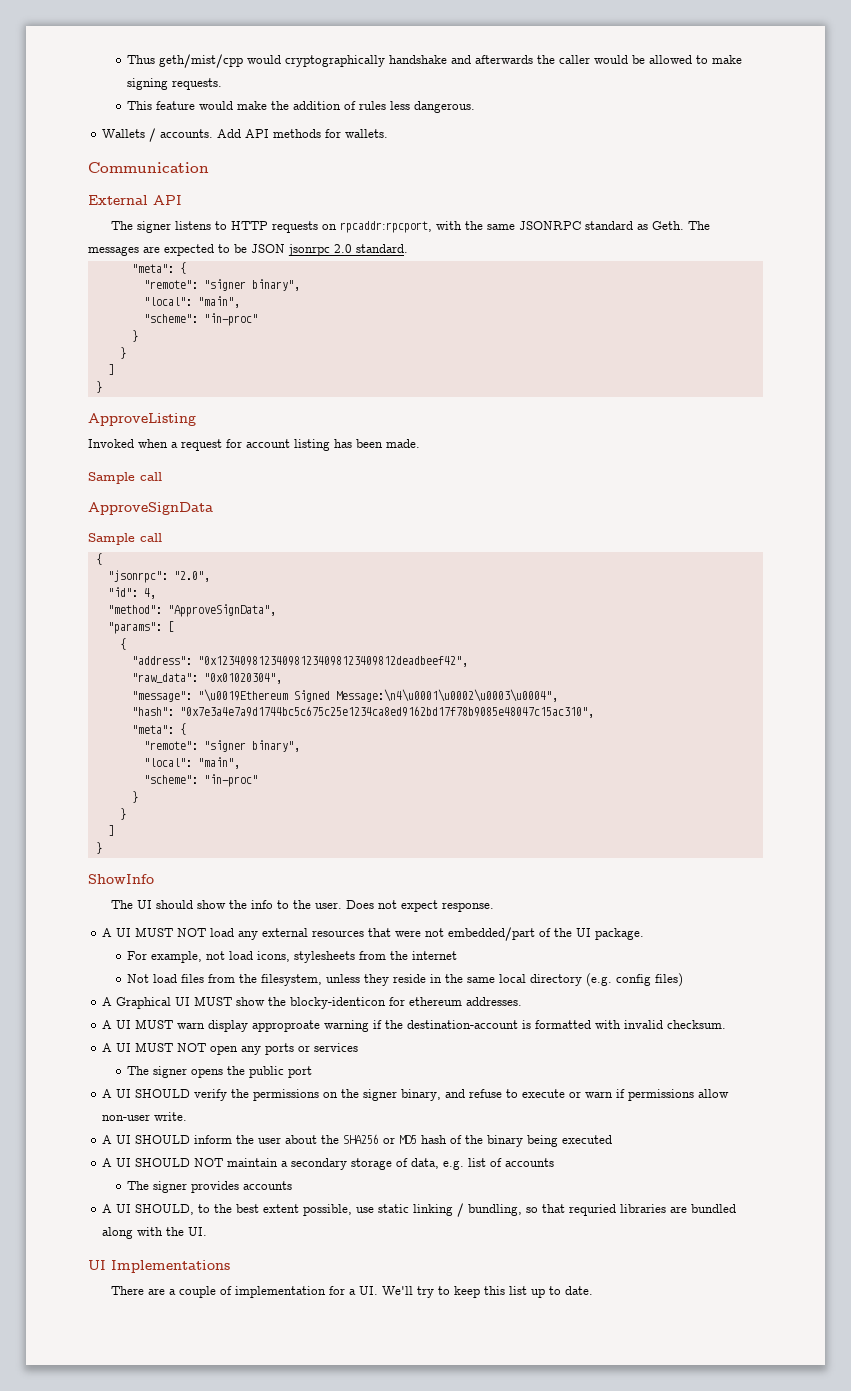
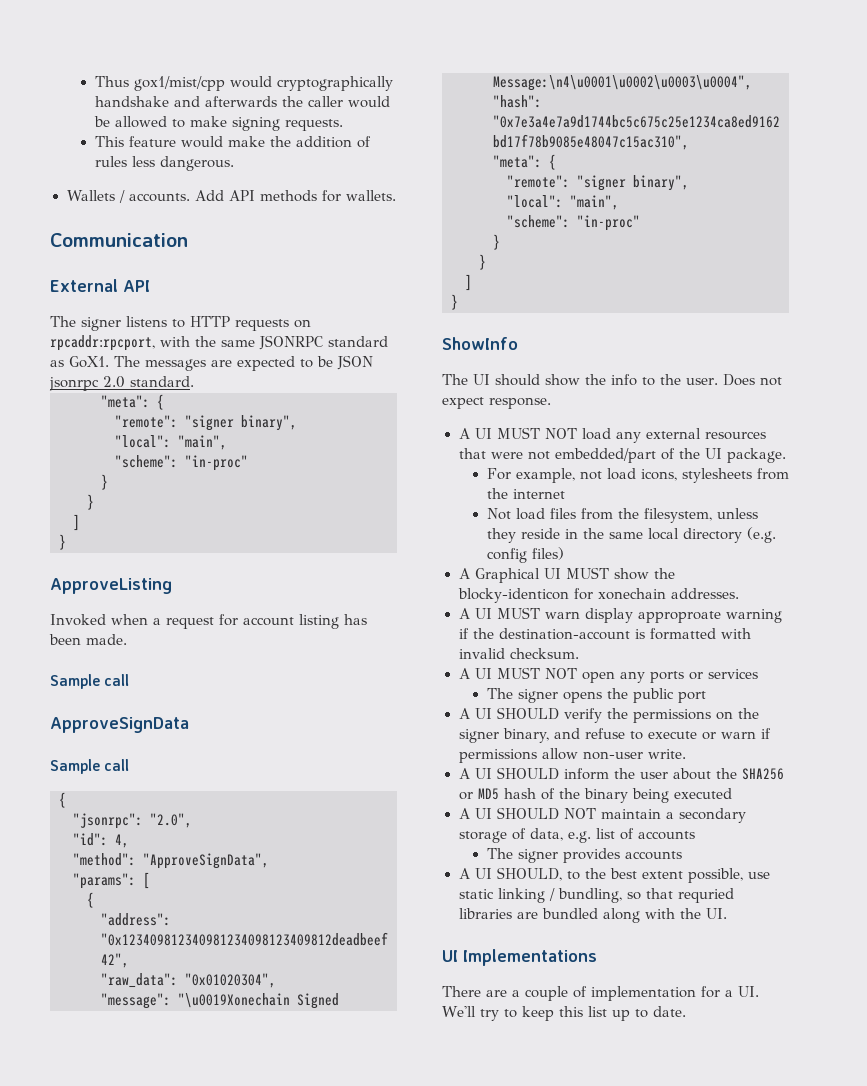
- Thus geth/mist/cpp would cryptographically handshake and afterwards the caller would be allowed to make signing requests.
+ Thus gox1/mist/cpp would cryptographically handshake and afterwards the caller would be allowed to make signing requests.
- The signer listens to HTTP requests on rpcaddr:rpcport, with the same JSONRPC standard as Geth.
+ The signer listens to HTTP requests on rpcaddr:rpcport, with the same JSONRPC standard as GoX1.
- "message": "\u0019Ethereum Signed Message:\n4\u0001\u0002\u0003\u0004",
+ "message": "\u0019Xonechain Signed Message:\n4\u0001\u0002\u0003\u0004",
- A Graphical UI MUST show the blocky-identicon for ethereum addresses.
+ A Graphical UI MUST show the blocky-identicon for xonechain addresses.

